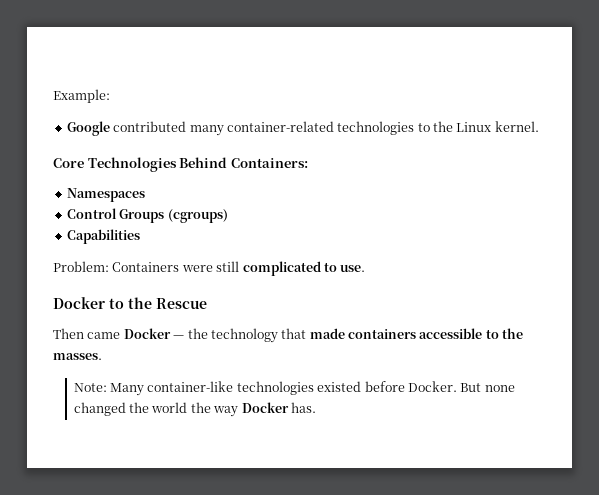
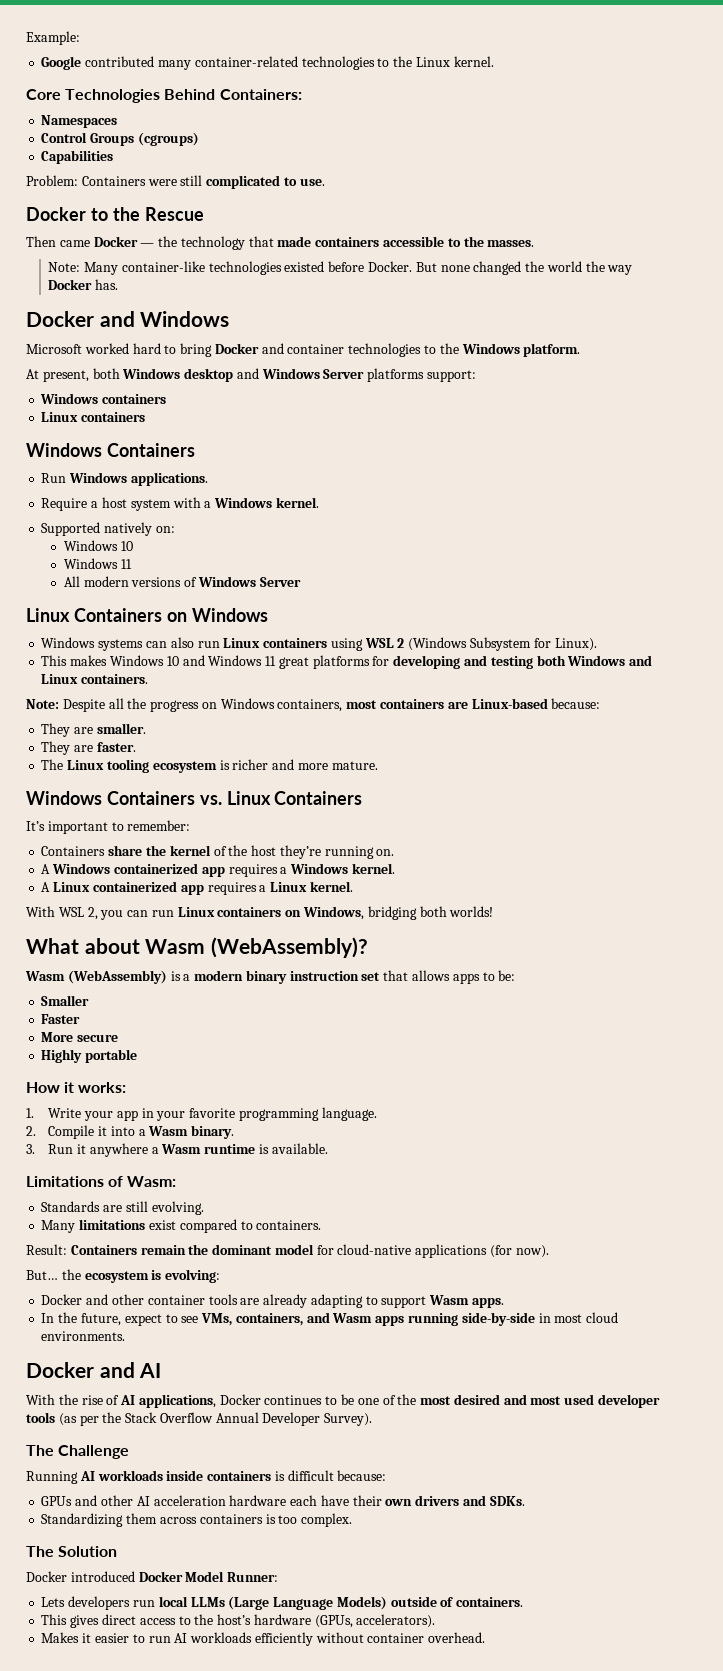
+ Docker and Windows
+ Microsoft worked hard to bring Docker and container technologies to the Windows platform.
+ At present, both Windows desktop and Windows Server platforms support:
+ Windows containers
+ Linux containers
+ Windows Containers
+ Run Windows applications.
+ Require a host system with a Windows kernel.
+ Supported natively on:
+ Windows 10
+ Windows 11
+ All modern versions of Windows Server
+ Linux Containers on Windows
+ Windows systems can also run Linux containers using WSL 2 (Windows Subsystem for Linux).
+ This makes Windows 10 and Windows 11 great platforms for developing and testing both Windows and Linux containers.
+ Note: Despite all the progress on Windows containers, most containers are Linux-based because:
+ They are smaller.
+ They are faster.
+ The Linux tooling ecosystem is richer and more mature.
+ Windows Containers vs. Linux Containers
+ It’s important to remember:
+ Containers share the kernel of the host they’re running on.
+ A Windows containerized app requires a Windows kernel.
+ A Linux containerized app requires a Linux kernel.
+ With WSL 2, you can run Linux containers on Windows, bridging both worlds!
+ What about Wasm (WebAssembly)?
+ Wasm (WebAssembly) is a modern binary instruction set that allows apps to be:
+ Smaller
+ Faster
+ More secure
+ Highly portable
+ How it works:
+ 1. Write your app in your favorite programming language.
+ 2. Compile it into a Wasm binary.
+ 3. Run it anywhere a Wasm runtime is available.
+ Limitations of Wasm:
+ Standards are still evolving.
+ Many limitations exist compared to containers.
+ Result: Containers remain the dominant model for cloud-native applications (for now).
+ But… the ecosystem is evolving:
+ Docker and other container tools are already adapting to support Wasm apps.
+ In the future, expect to see VMs, containers, and Wasm apps running side-by-side in most cloud environments.
+ Docker and AI
+ With the rise of AI applications, Docker continues to be one of the most desired and most used developer tools (as per the Stack Overflow Annual Developer Survey).
+ The Challenge
+ Running AI workloads inside containers is difficult because:
+ GPUs and other AI acceleration hardware each have their own drivers and SDKs.
+ Standardizing them across containers is too complex.
+ The Solution
+ Docker introduced Docker Model Runner:
+ Lets developers run local LLMs (Large Language Models) outside of containers.
+ This gives direct access to the host’s hardware (GPUs, accelerators).
+ Makes it easier to run AI workloads efficiently without container overhead.

